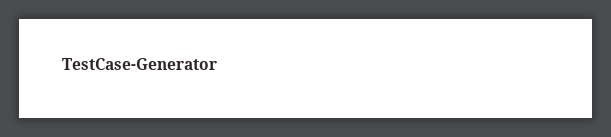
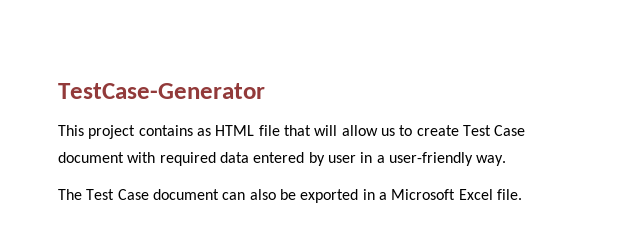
+ This project contains as HTML file that will allow us to create Test Case document with required data entered by user in a user-friendly way.
+ The Test Case document can also be exported in a Microsoft Excel file.

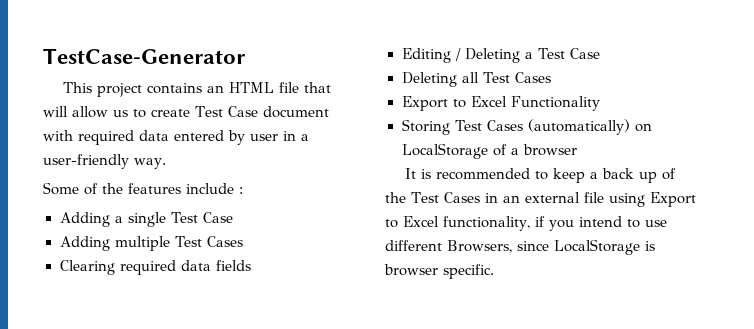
- This project contains as HTML file that will allow us to create Test Case document with required data entered by user in a user-friendly way.
+ This project contains an HTML file that will allow us to create Test Case document with required data entered by user in a user-friendly way.
- The Test Case document can also be exported in a Microsoft Excel file.
+ Some of the features include :
+ Adding a single Test Case
+ Adding multiple Test Cases
+ Clearing required data fields
+ Editing / Deleting a Test Case
+ Deleting all Test Cases
+ Export to Excel Functionality
+ Storing Test Cases (automatically) on LocalStorage of a browser
+ It is recommended to keep a back up of the Test Cases in an external file using Export to Excel functionality, if you intend to use different Browsers, since LocalStorage is browser specific.

